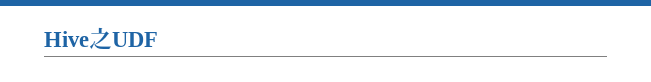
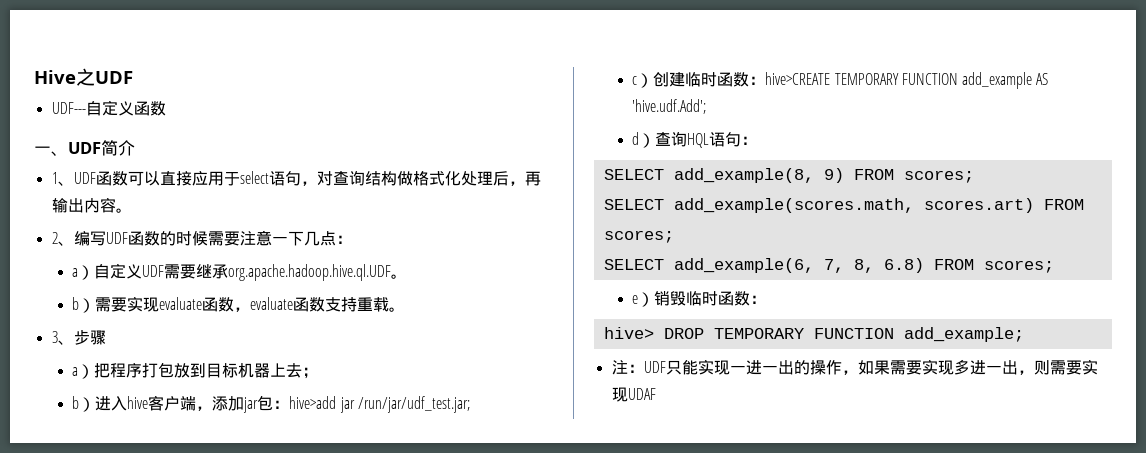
+ UDF---自定义函数
+ 一、UDF简介
+ 1、UDF函数可以直接应用于select语句，对查询结构做格式化处理后，再输出内容。
+ 2、编写UDF函数的时候需要注意一下几点：
+ a）自定义UDF需要继承org.apache.hadoop.hive.ql.UDF。
+ b）需要实现evaluate函数，evaluate函数支持重载。
+ 3、步骤
+ a）把程序打包放到目标机器上去；
+ b）进入hive客户端，添加jar包：hive>add jar /run/jar/udf_test.jar;
+ c）创建临时函数：hive>CREATE TEMPORARY FUNCTION add_example AS 'hive.udf.Add';
+ d）查询HQL语句：
+ SELECT add_example(8, 9) FROM scores;
+ SELECT add_example(scores.math, scores.art) FROM scores;
+ SELECT add_example(6, 7, 8, 6.8) FROM scores;
+ e）销毁临时函数：
+ hive> DROP TEMPORARY FUNCTION add_example;
+ 注：UDF只能实现一进一出的操作，如果需要实现多进一出，则需要实现UDAF

